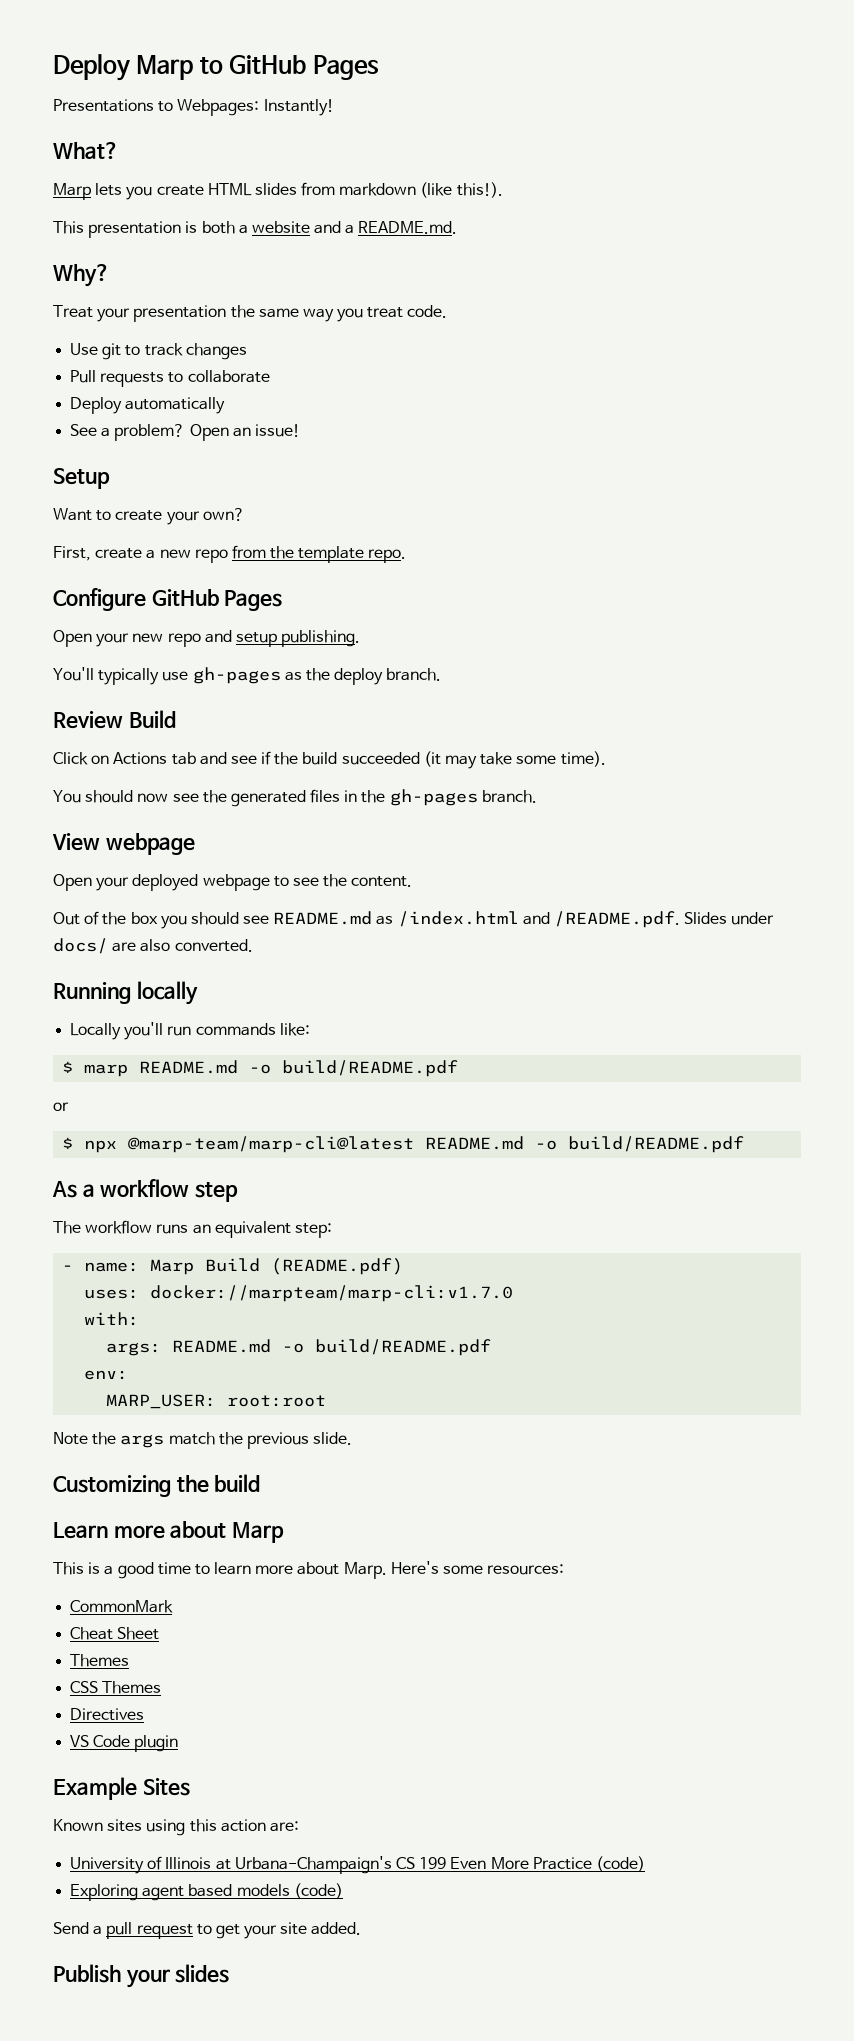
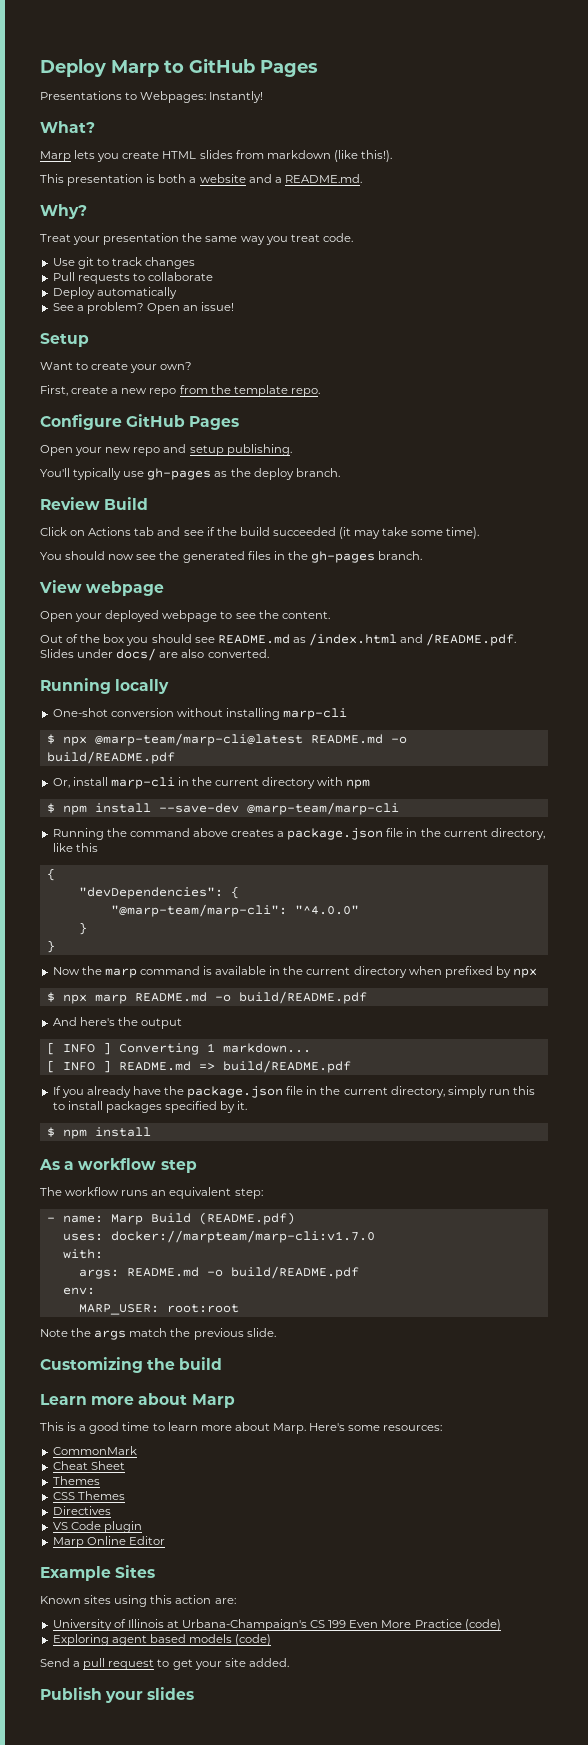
- Locally you'll run commands like:
- $ marp README.md -o build/README.pdf
- or
+ One-shot conversion without installing marp-cli
+ Or, install marp-cli in the current directory with npm
+ $ npm install --save-dev @marp-team/marp-cli
+ Running the command above creates a package.json file in the current directory, like this
+ {
+ "devDependencies": {
+ "@marp-team/marp-cli": "^4.0.0"
+ }
+ }
+ Now the marp command is available in the current directory when prefixed by npx
+ $ npx marp README.md -o build/README.pdf
+ And here's the output
+ [ INFO ] Converting 1 markdown...
+ [ INFO ] README.md => build/README.pdf
+ If you already have the package.json file in the current directory, simply run this to install packages specified by it.
+ $ npm install
+ Marp Online Editor

